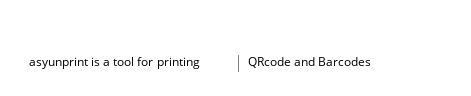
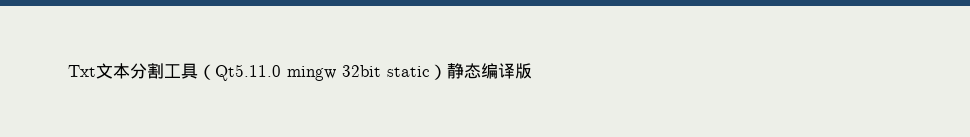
- asyunprint is a tool for printing QRcode and Barcodes
+ Txt文本分割工具（Qt5.11.0 mingw 32bit static）静态编译版

